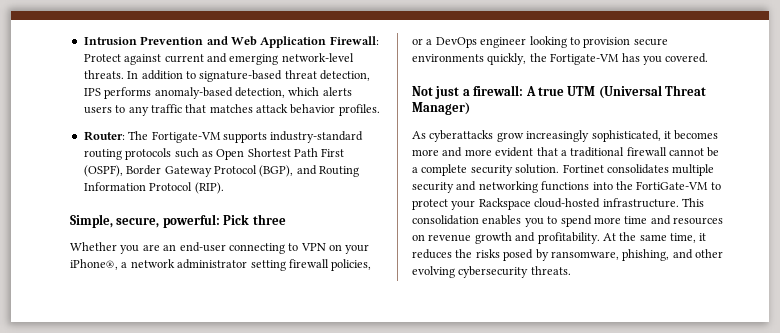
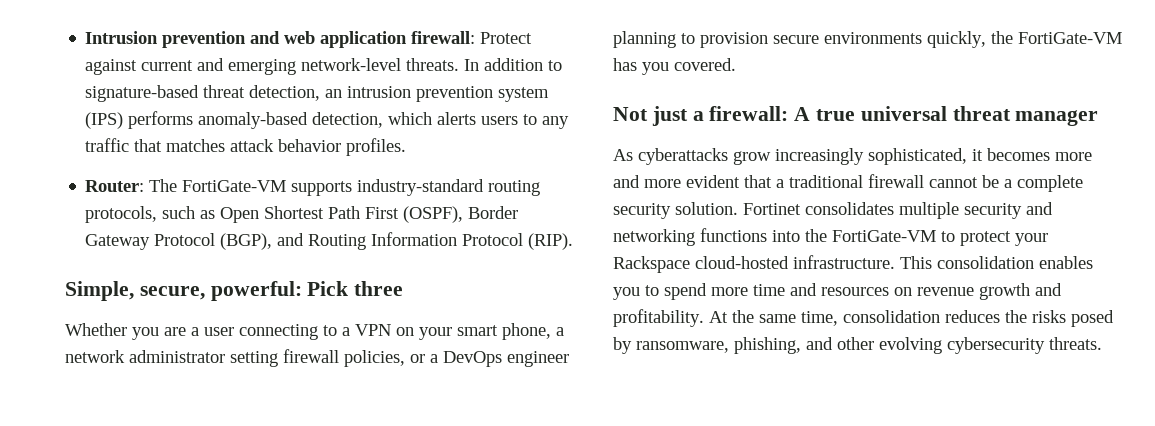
- Intrusion Prevention and Web Application Firewall: Protect against current and emerging network-level threats.
+ Intrusion prevention and web application firewall: Protect against current and emerging network-level threats.
- In addition to signature-based threat detection, IPS performs anomaly-based detection, which alerts users to any traffic that matches attack behavior profiles.
+ In addition to signature-based threat detection, an intrusion prevention system (IPS) performs anomaly-based detection, which alerts users to any traffic that matches attack behavior profiles.
- Router: The Fortigate-VM supports industry-standard routing protocols such as Open Shortest Path First (OSPF), Border Gateway Protocol (BGP), and Routing Information Protocol (RIP).
+ Router: The FortiGate-VM supports industry-standard routing protocols, such as Open Shortest Path First (OSPF), Border Gateway Protocol (BGP), and Routing Information Protocol (RIP).
- Whether you are an end-user connecting to VPN on your iPhone®, a network administrator setting firewall policies, or a DevOps engineer looking to provision secure environments quickly, the Fortigate-VM has you covered.
+ Whether you are a user connecting to a VPN on your smart phone, a network administrator setting firewall policies, or a DevOps engineer planning to provision secure environments quickly, the FortiGate-VM has you covered.
- Not just a firewall: A true UTM (Universal Threat Manager)
+ Not just a firewall: A true universal threat manager
- At the same time, it reduces the risks posed by ransomware, phishing, and other evolving cybersecurity threats.
+ At the same time, consolidation reduces the risks posed by ransomware, phishing, and other evolving cybersecurity threats.

